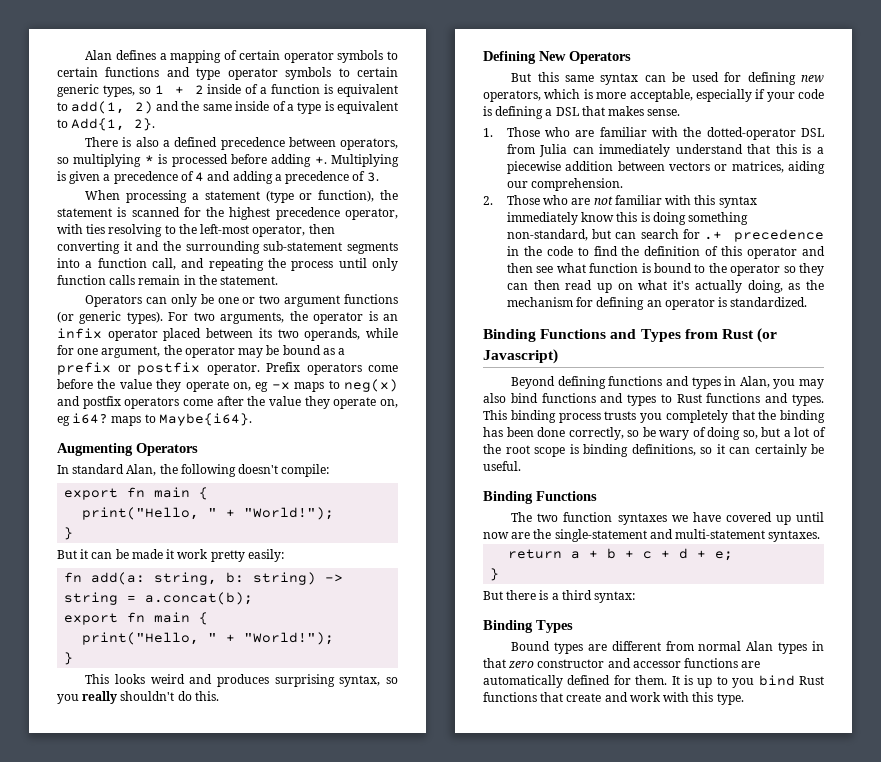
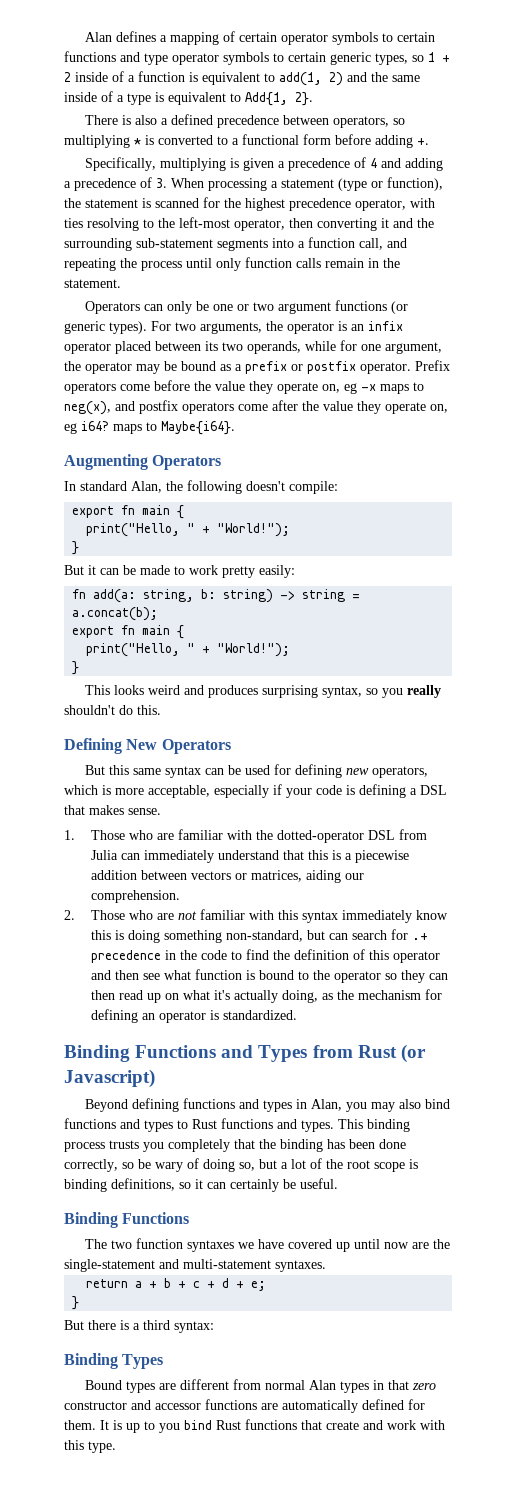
- There is also a defined precedence between operators, so multiplying * is processed before adding +. Multiplying is given a precedence of 4 and adding a precedence of 3.
- When processing a statement (type or function), the statement is scanned for the highest precedence operator, with ties resolving to the left-most operator, then converting it and the surrounding sub-statement segments into a function call, and repeating the process until only function calls remain in the statement.
+ There is also a defined precedence between operators, so multiplying * is converted to a functional form before adding +.
+ Specifically, multiplying is given a precedence of 4 and adding a precedence of 3. When processing a statement (type or function), the statement is scanned for the highest precedence operator, with ties resolving to the left-most operator, then converting it and the surrounding sub-statement segments into a function call, and repeating the process until only function calls remain in the statement.
- Prefix operators come before the value they operate on, eg -x maps to neg(x) and postfix operators come after the value they operate on, eg i64? maps to Maybe{i64}.
+ Prefix operators come before the value they operate on, eg -x maps to neg(x), and postfix operators come after the value they operate on, eg i64? maps to Maybe{i64}.
- But it can be made it work pretty easily:
+ But it can be made to work pretty easily:

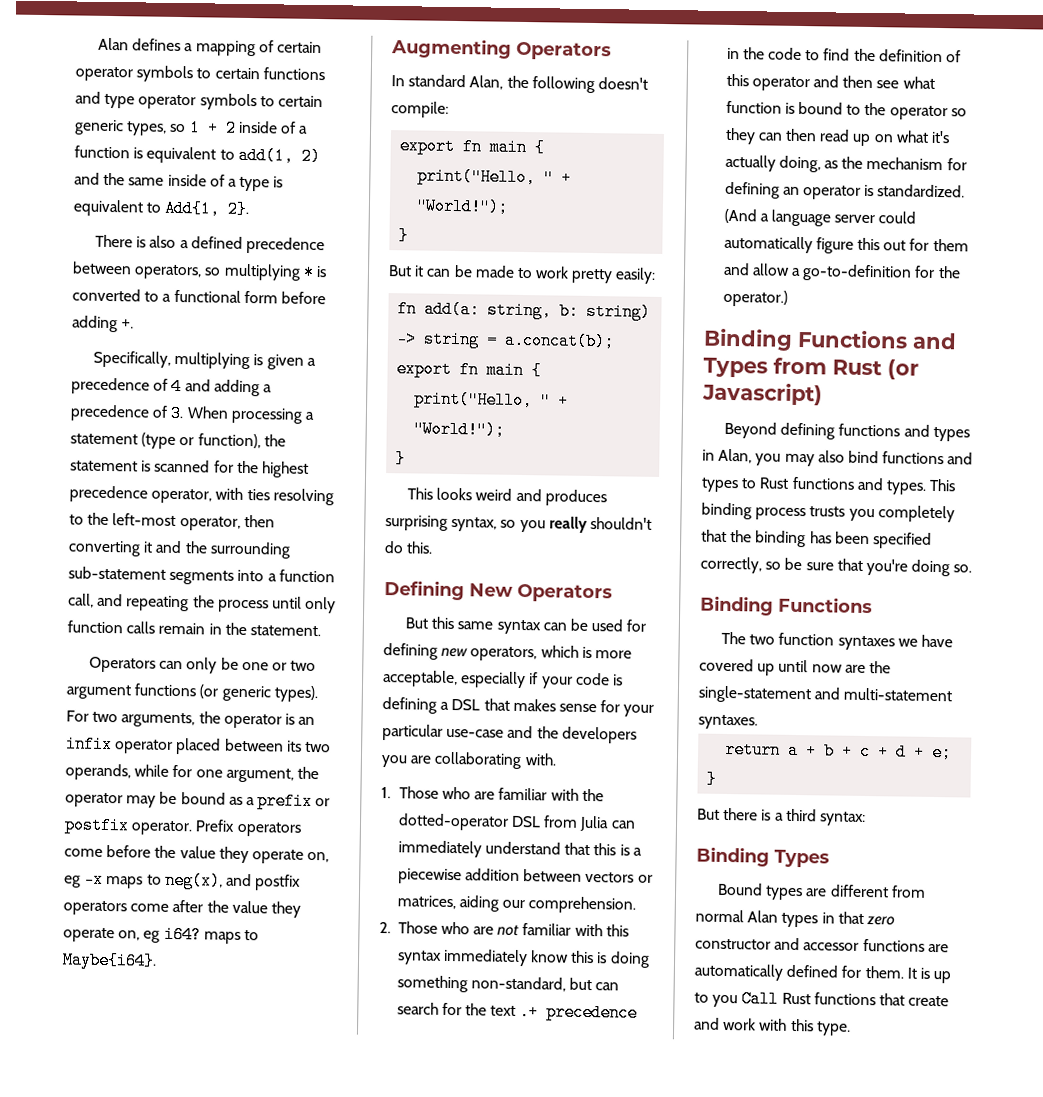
- But this same syntax can be used for defining new operators, which is more acceptable, especially if your code is defining a DSL that makes sense.
+ But this same syntax can be used for defining new operators, which is more acceptable, especially if your code is defining a DSL that makes sense for your particular use-case and the developers you are collaborating with.
- 2. Those who are not familiar with this syntax immediately know this is doing something non-standard, but can search for .+ precedence in the code to find the definition of this operator and then see what function is bound to the operator so they can then read up on what it's actually doing, as the mechanism for defining an operator is standardized.
+ 2. Those who are not familiar with this syntax immediately know this is doing something non-standard, but can search for the text .+ precedence in the code to find the definition of this operator and then see what function is bound to the operator so they can then read up on what it's actually doing, as the mechanism for defining an operator is standardized. (And a language server could automatically figure this out for them and allow a go-to-definition for the operator.)
- This binding process trusts you completely that the binding has been done correctly, so be wary of doing so, but a lot of the root scope is binding definitions, so it can certainly be useful.
+ This binding process trusts you completely that the binding has been specified correctly, so be sure that you're doing so.
- It is up to you bind Rust functions that create and work with this type.
+ It is up to you Call Rust functions that create and work with this type.

